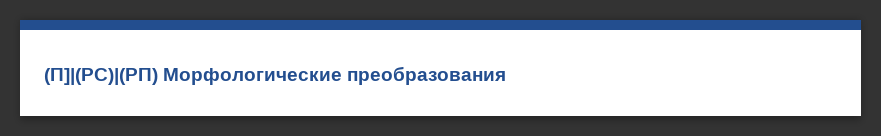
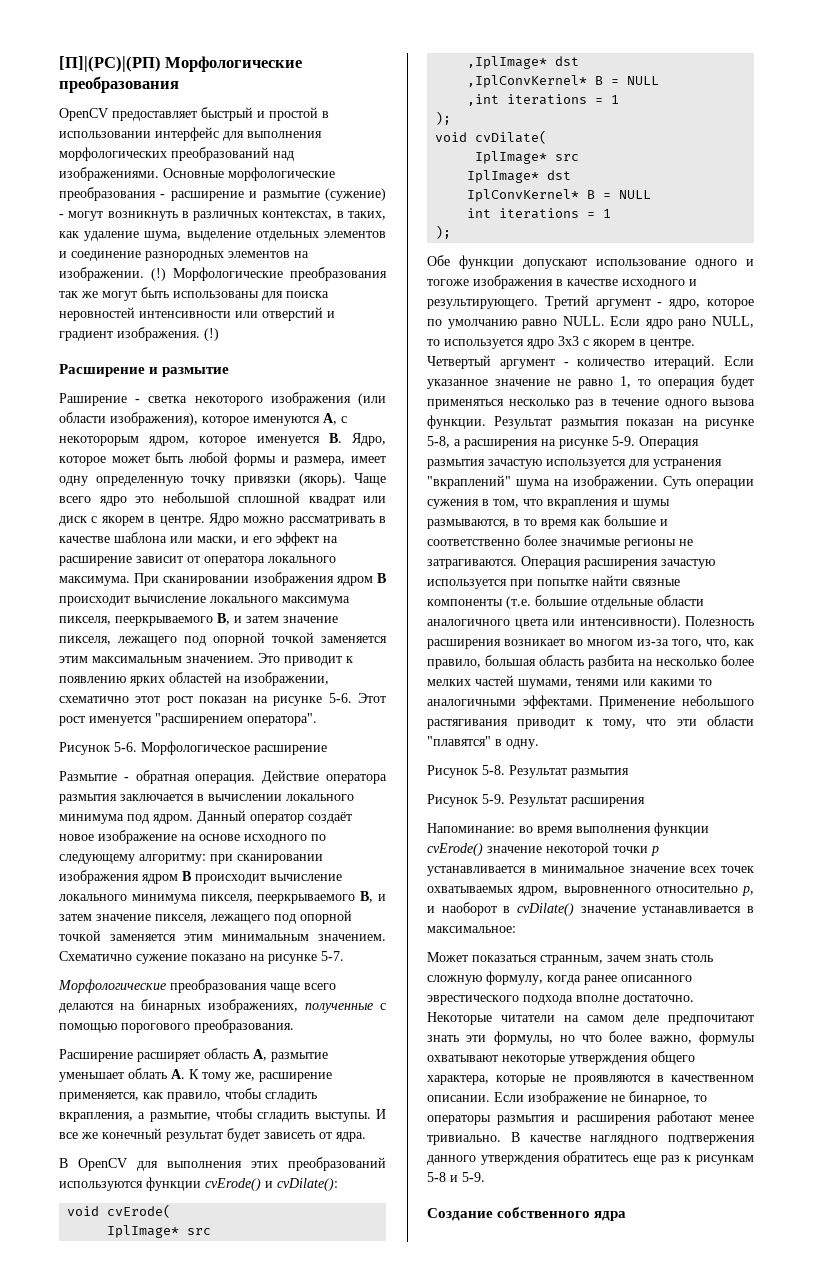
- (П]|(РС)|(РП) Морфологические преобразования
+ [П]|(РС)|(РП) Морфологические преобразования
+ OpenCV предоставляет быстрый и простой в использовании интерфейс для выполнения морфологических преобразований над изображениями. Основные морфологические преобразования - расширение и размытие (сужение) - могут возникнуть в различных контекстах, в таких, как удаление шума, выделение отдельных элементов и соединение разнородных элементов на изображении. (!) Морфологические преобразования так же могут быть использованы для поиска неровностей интенсивности или отверстий и градиент изображения. (!)
+ Расширение и размытие
+ Раширение - светка некоторого изображения (или области изображения), которое именуются A, с некоторорым ядром, которое именуется B. Ядро, которое может быть любой формы и размера, имеет одну определенную точку привязки (якорь). Чаще всего ядро это небольшой сплошной квадрат или диск с якорем в центре. Ядро можно рассматривать в качестве шаблона или маски, и его эффект на расширение зависит от оператора локального максимума. При сканировании изображения ядром B происходит вычисление локального максимума пикселя, пееркрываемого B, и затем значение пикселя, лежащего под опорной точкой заменяется этим максимальным значением. Это приводит к появлению ярких областей на изображении, схематично этот рост показан на рисунке 5-6. Этот рост именуется "расширением оператора".
+ Рисунок 5-6. Морфологическое расширение
+ Размытие - обратная операция. Действие оператора размытия заключается в вычислении локального минимума под ядром. Данный оператор создаёт новое изображение на основе исходного по следующему алгоритму: при сканировании изображения ядром B происходит вычисление локального минимума пикселя, пееркрываемого B, и затем значение пикселя, лежащего под опорной точкой заменяется этим минимальным значением. Схематично сужение показано на рисунке 5-7.
+ Морфологические преобразования чаще всего делаются на бинарных изображениях, полученные с помощью порогового преобразования.
+ Расширение расширяет область A, размытие уменьшает облать A. К тому же, расширение применяется, как правило, чтобы сгладить вкрапления, а размытие, чтобы сгладить выступы. И все же конечный результат будет зависеть от ядра.
+ В OpenCV для выполнения этих преобразований используются функции cvErode() и cvDilate():
+ void cvErode(
+ IplImage* src
+ ,IplImage* dst
+ ,IplConvKernel* B = NULL
+ ,int iterations = 1
+ );
+ void cvDilate(
+ IplImage* src
+ IplImage* dst
+ IplConvKernel* B = NULL
+ int iterations = 1
+ );
+ Обе функции допускают использование одного и тогоже изображения в качестве исходного и результирующего. Третий аргумент - ядро, которое по умолчанию равно NULL. Если ядро рано NULL, то используется ядро 3x3 с якорем в центре. Четвертый аргумент - количество итераций. Если указанное значение не равно 1, то операция будет применяться несколько раз в течение одного вызова функции. Результат размытия показан на рисунке 5-8, а расширения на рисунке 5-9. Операция размытия зачастую используется для устранения "вкраплений" шума на изображении. Суть операции сужения в том, что вкрапления и шумы размываются, в то время как большие и соответственно более значимые регионы не затрагиваются. Операция расширения зачастую используется при попытке найти связные компоненты (т.е. большие отдельные области аналогичного цвета или интенсивности). Полезность расширения возникает во многом из-за того, что, как правило, большая область разбита на несколько более мелких частей шумами, тенями или какими то аналогичными эффектами. Применение небольшого растягивания приводит к тому, что эти области "плавятся" в одну.
+ Рисунок 5-8. Результат размытия
+ Рисунок 5-9. Результат расширения
+ Напоминание: во время выполнения функции cvErode() значение некоторой точки p устанавливается в минимальное значение всех точек охватываемых ядром, выровненного относительно p, и наоборот в cvDilate() значение устанавливается в максимальное:
+ Может показаться странным, зачем знать столь сложную формулу, когда ранее описанного эврестического подхода вполне достаточно. Некоторые читатели на самом деле предпочитают знать эти формулы, но что более важно, формулы охватывают некоторые утверждения общего характера, которые не проявляются в качественном описании. Если изображение не бинарное, то операторы размытия и расширения работают менее тривиально. В качестве наглядного подтвержения данного утверждения обратитесь еще раз к рисункам 5-8 и 5-9.
+ Создание собственного ядра

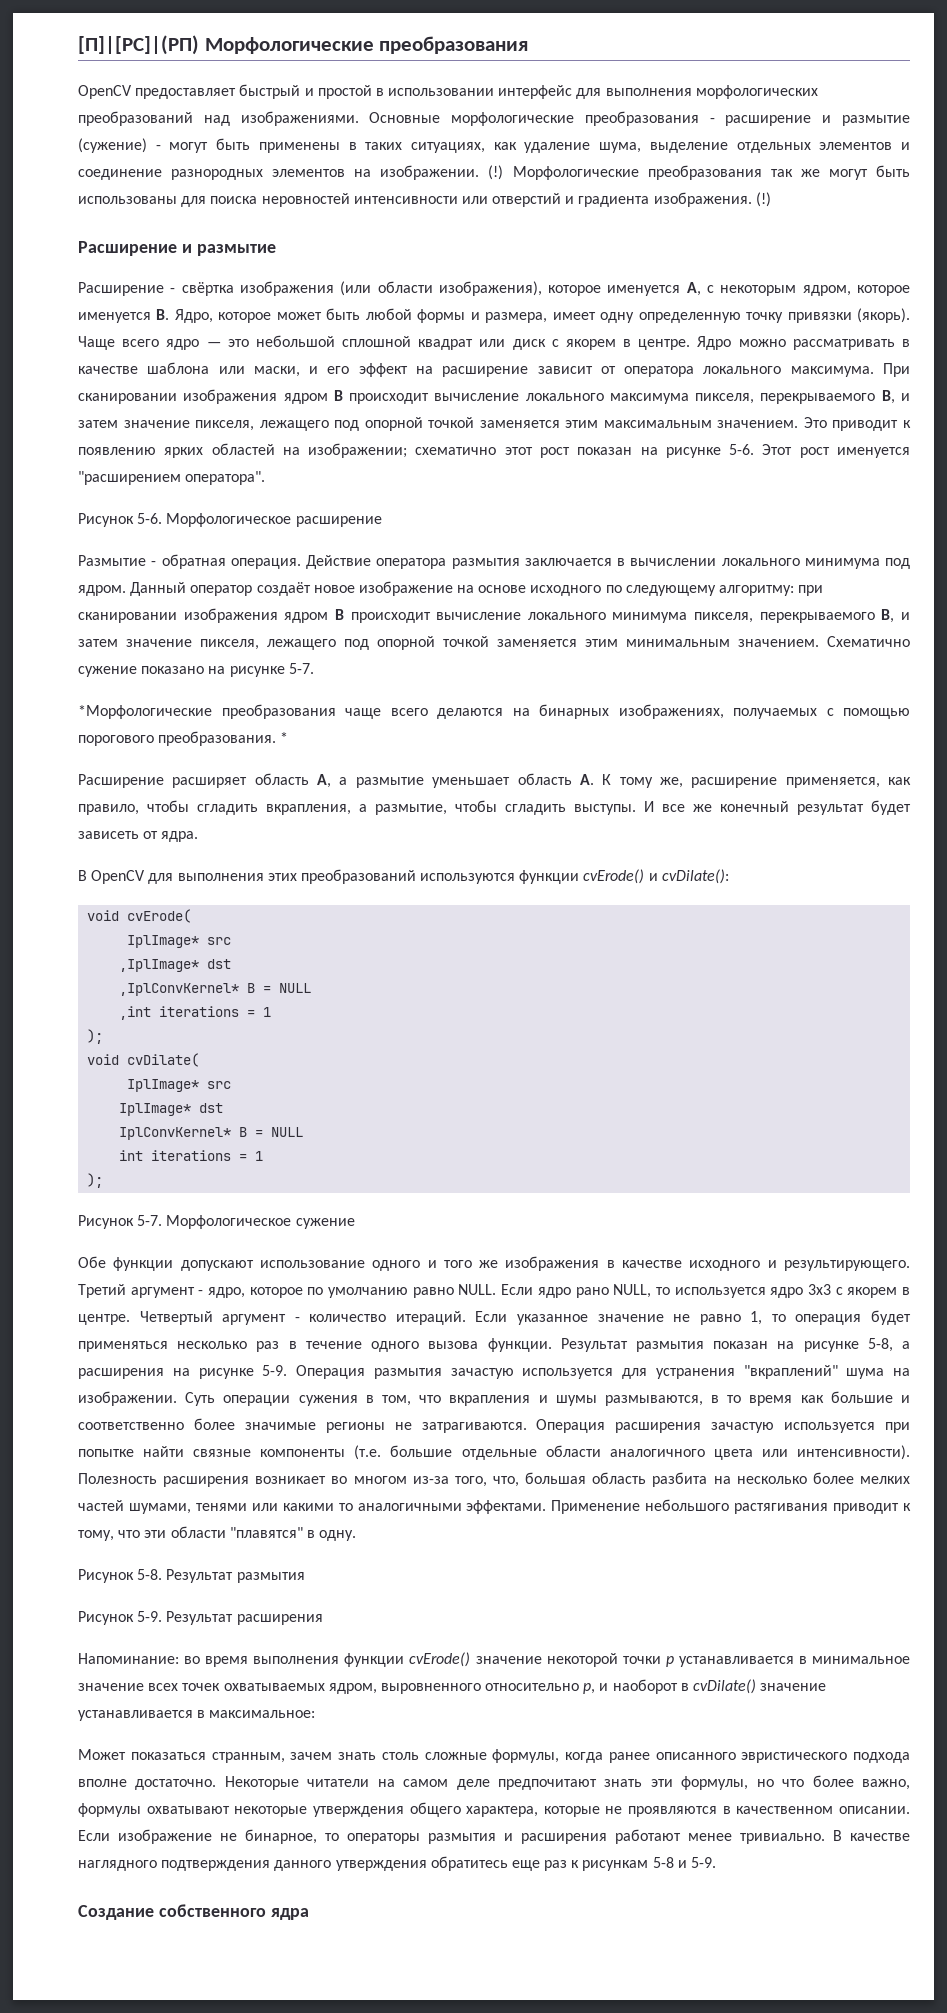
- [П]|(РС)|(РП) Морфологические преобразования
+ [П]|[РС]|(РП) Морфологические преобразования
- Основные морфологические преобразования - расширение и размытие (сужение) - могут возникнуть в различных контекстах, в таких, как удаление шума, выделение отдельных элементов и соединение разнородных элементов на изображении.
+ Основные морфологические преобразования - расширение и размытие (сужение) - могут быть применены в таких ситуациях, как удаление шума, выделение отдельных элементов и соединение разнородных элементов на изображении.
- Морфологические преобразования так же могут быть использованы для поиска неровностей интенсивности или отверстий и градиент изображения.
+ Морфологические преобразования так же могут быть использованы для поиска неровностей интенсивности или отверстий и градиента изображения.
- Раширение - светка некоторого изображения (или области изображения), которое именуются A, с некоторорым ядром, которое именуется B. Ядро, которое может быть любой формы и размера, имеет одну определенную точку привязки (якорь).
+ Расширение - свёртка изображения (или области изображения), которое именуется A, с некоторым ядром, которое именуется B. Ядро, которое может быть любой формы и размера, имеет одну определенную точку привязки (якорь).
- Чаще всего ядро это небольшой сплошной квадрат или диск с якорем в центре.
+ Чаще всего ядро — это небольшой сплошной квадрат или диск с якорем в центре.
- При сканировании изображения ядром B происходит вычисление локального максимума пикселя, пееркрываемого B, и затем значение пикселя, лежащего под опорной точкой заменяется этим максимальным значением.
+ При сканировании изображения ядром B происходит вычисление локального максимума пикселя, перекрываемого B, и затем значение пикселя, лежащего под опорной точкой заменяется этим максимальным значением.
- Это приводит к появлению ярких областей на изображении, схематично этот рост показан на рисунке 5-6.
+ Это приводит к появлению ярких областей на изображении; схематично этот рост показан на рисунке 5-6.
- Данный оператор создаёт новое изображение на основе исходного по следующему алгоритму: при сканировании изображения ядром B происходит вычисление локального минимума пикселя, пееркрываемого B, и затем значение пикселя, лежащего под опорной точкой заменяется этим минимальным значением.
+ Данный оператор создаёт новое изображение на основе исходного по следующему алгоритму: при сканировании изображения ядром B происходит вычисление локального минимума пикселя, перекрываемого B, и затем значение пикселя, лежащего под опорной точкой заменяется этим минимальным значением.
- Морфологические преобразования чаще всего делаются на бинарных изображениях, полученные с помощью порогового преобразования.
+ *Морфологические преобразования чаще всего делаются на бинарных изображениях, получаемых с помощью порогового преобразования. *
- Расширение расширяет область A, размытие уменьшает облать A. К тому же, расширение применяется, как правило, чтобы сгладить вкрапления, а размытие, чтобы сгладить выступы.
+ Расширение расширяет область A, а размытие уменьшает область A. К тому же, расширение применяется, как правило, чтобы сгладить вкрапления, а размытие, чтобы сгладить выступы.
+ Рисунок 5-7. Морфологическое сужение
- Обе функции допускают использование одного и тогоже изображения в качестве исходного и результирующего.
+ Обе функции допускают использование одного и того же изображения в качестве исходного и результирующего.
- Полезность расширения возникает во многом из-за того, что, как правило, большая область разбита на несколько более мелких частей шумами, тенями или какими то аналогичными эффектами.
+ Полезность расширения возникает во многом из-за того, что, большая область разбита на несколько более мелких частей шумами, тенями или какими то аналогичными эффектами.
- Может показаться странным, зачем знать столь сложную формулу, когда ранее описанного эврестического подхода вполне достаточно.
+ Может показаться странным, зачем знать столь сложные формулы, когда ранее описанного эвристического подхода вполне достаточно.
- В качестве наглядного подтвержения данного утверждения обратитесь еще раз к рисункам 5-8 и 5-9.
+ В качестве наглядного подтверждения данного утверждения обратитесь еще раз к рисункам 5-8 и 5-9.

